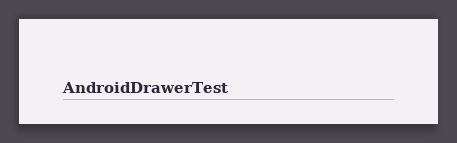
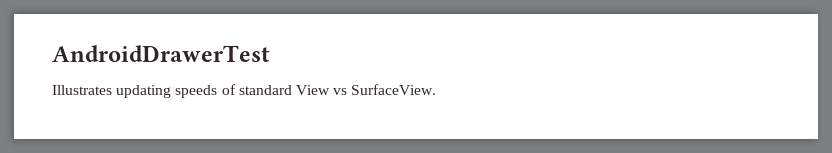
+ Illustrates updating speeds of standard View vs SurfaceView.

